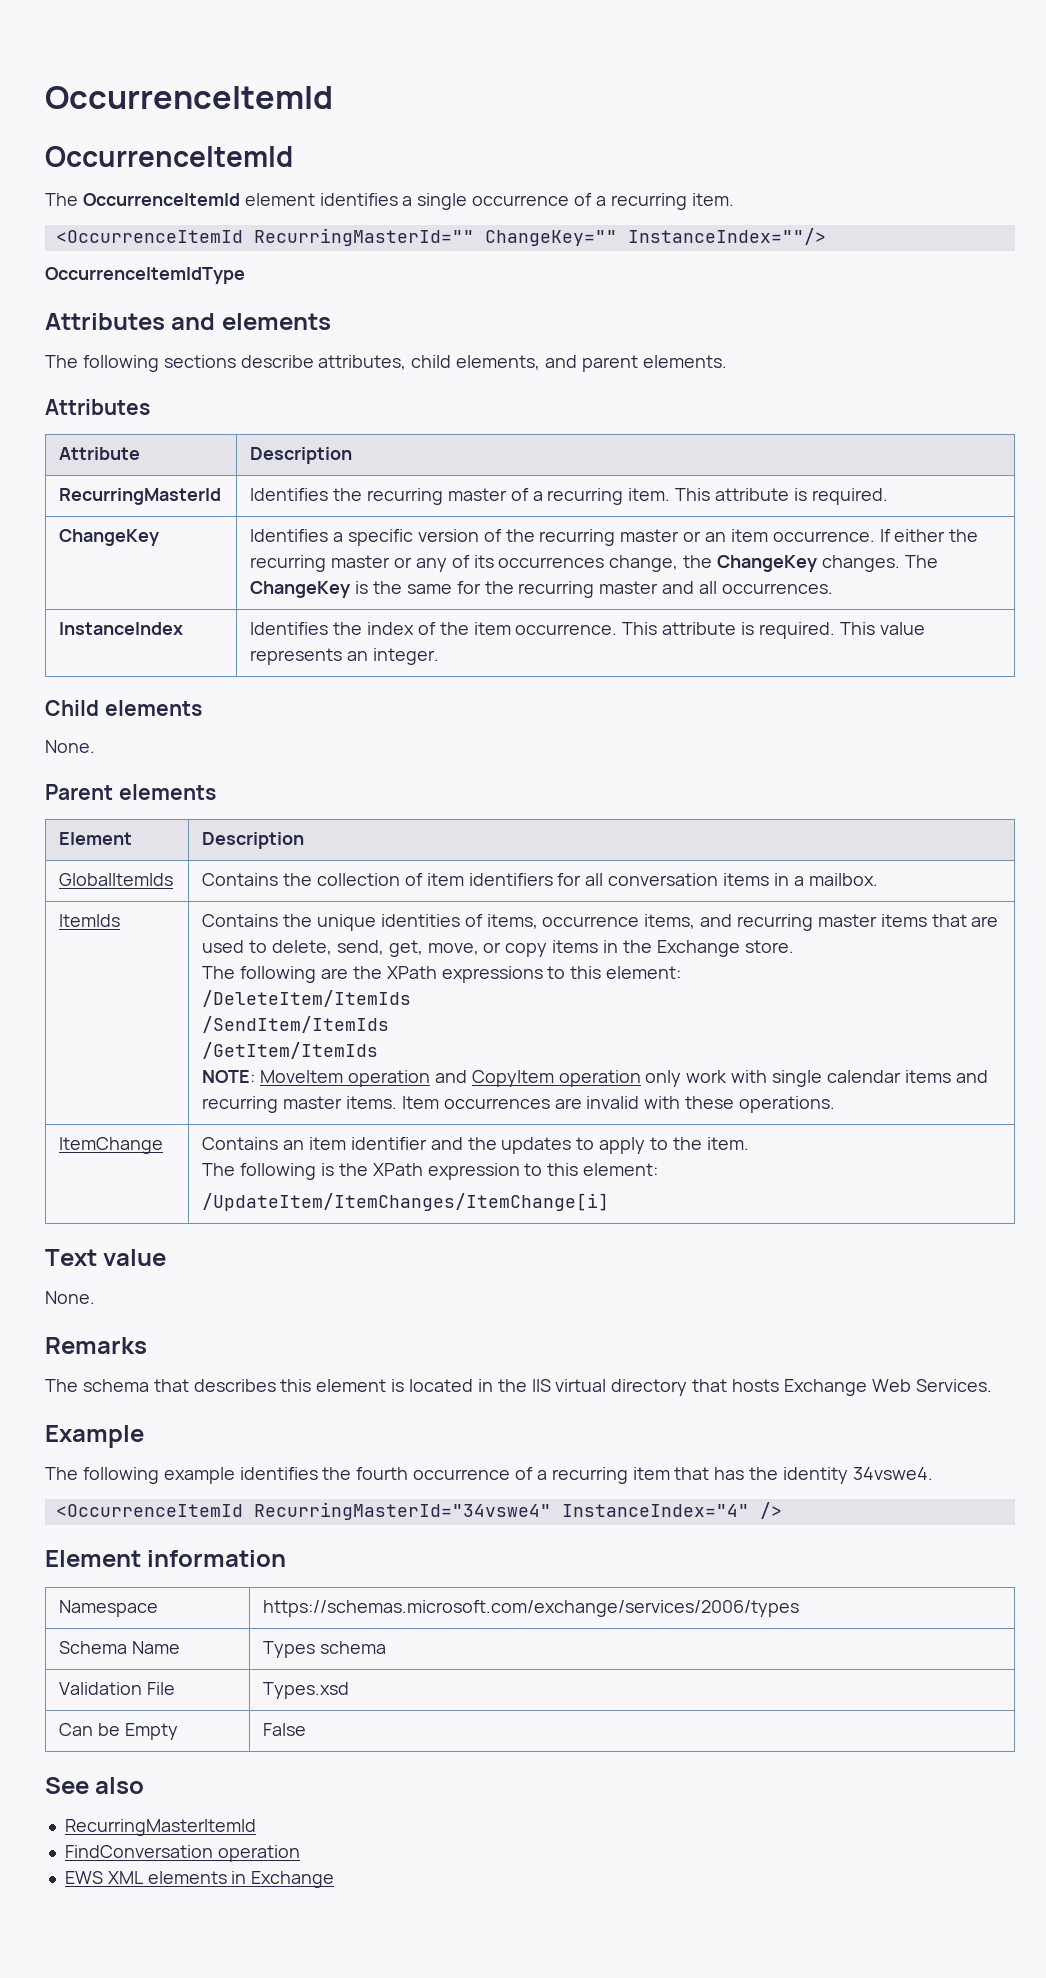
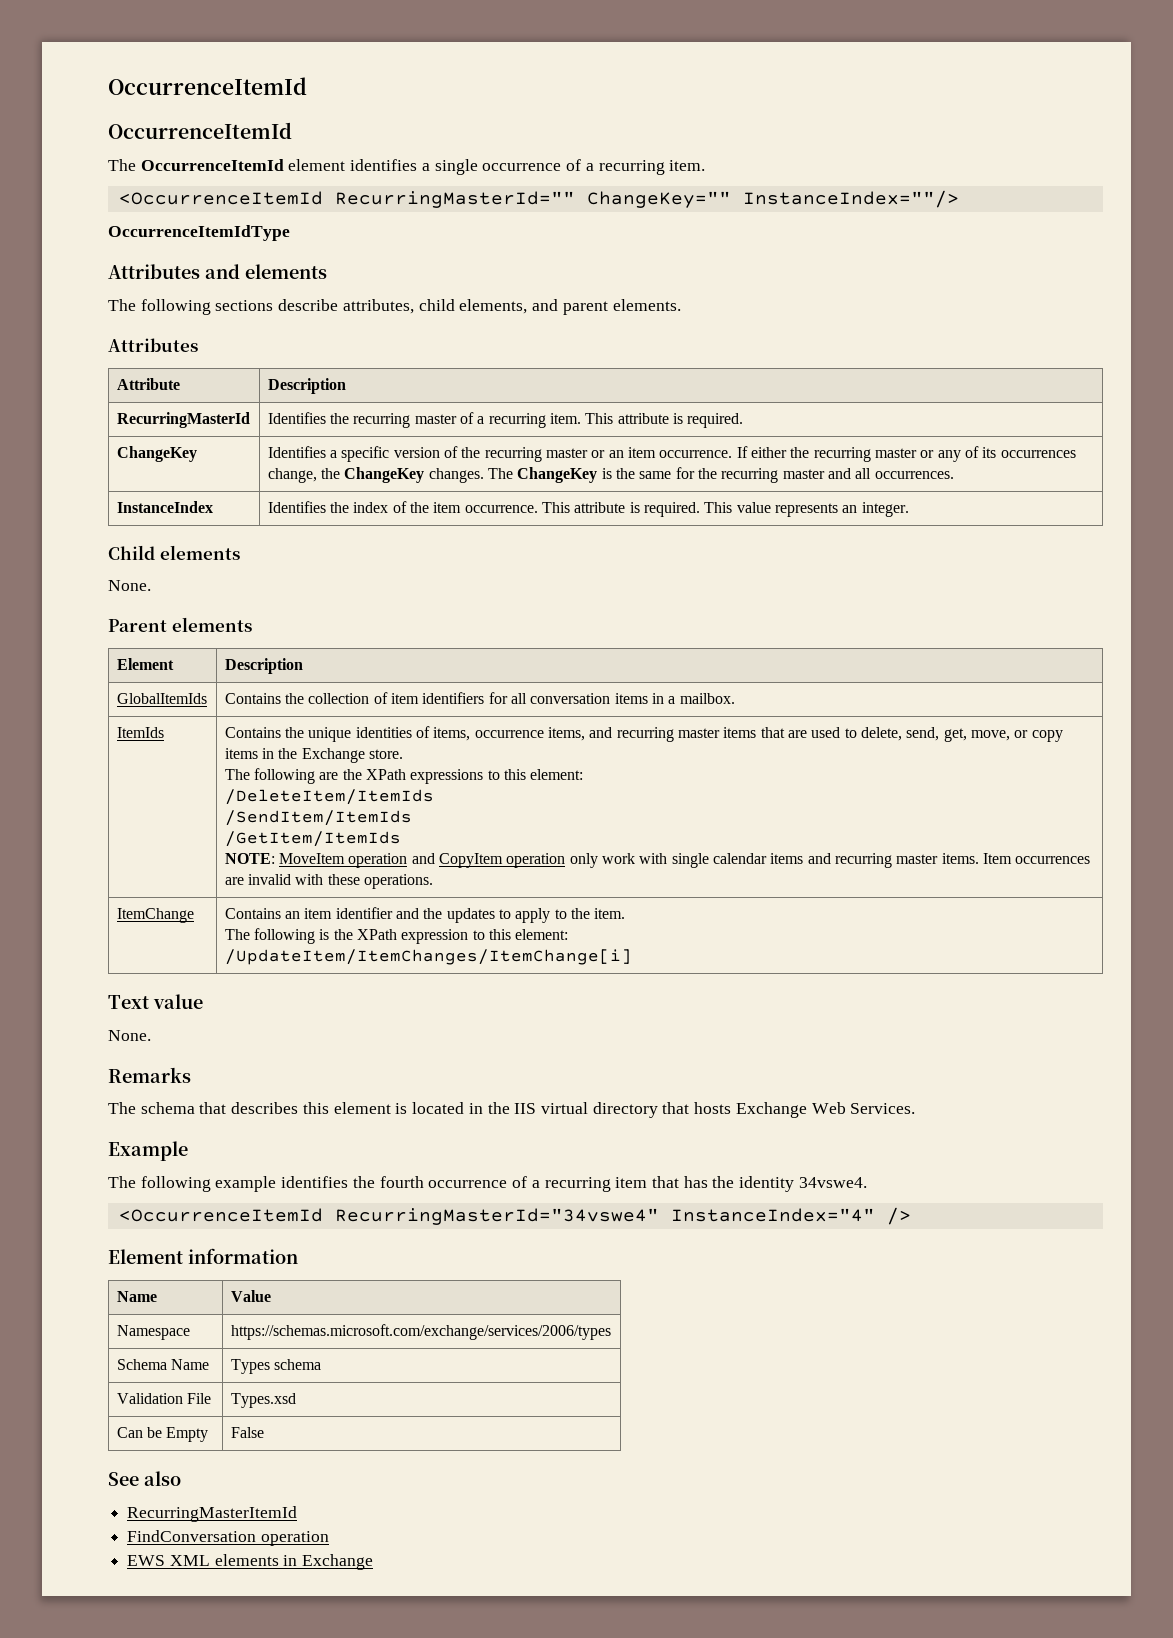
+ Name | Value

